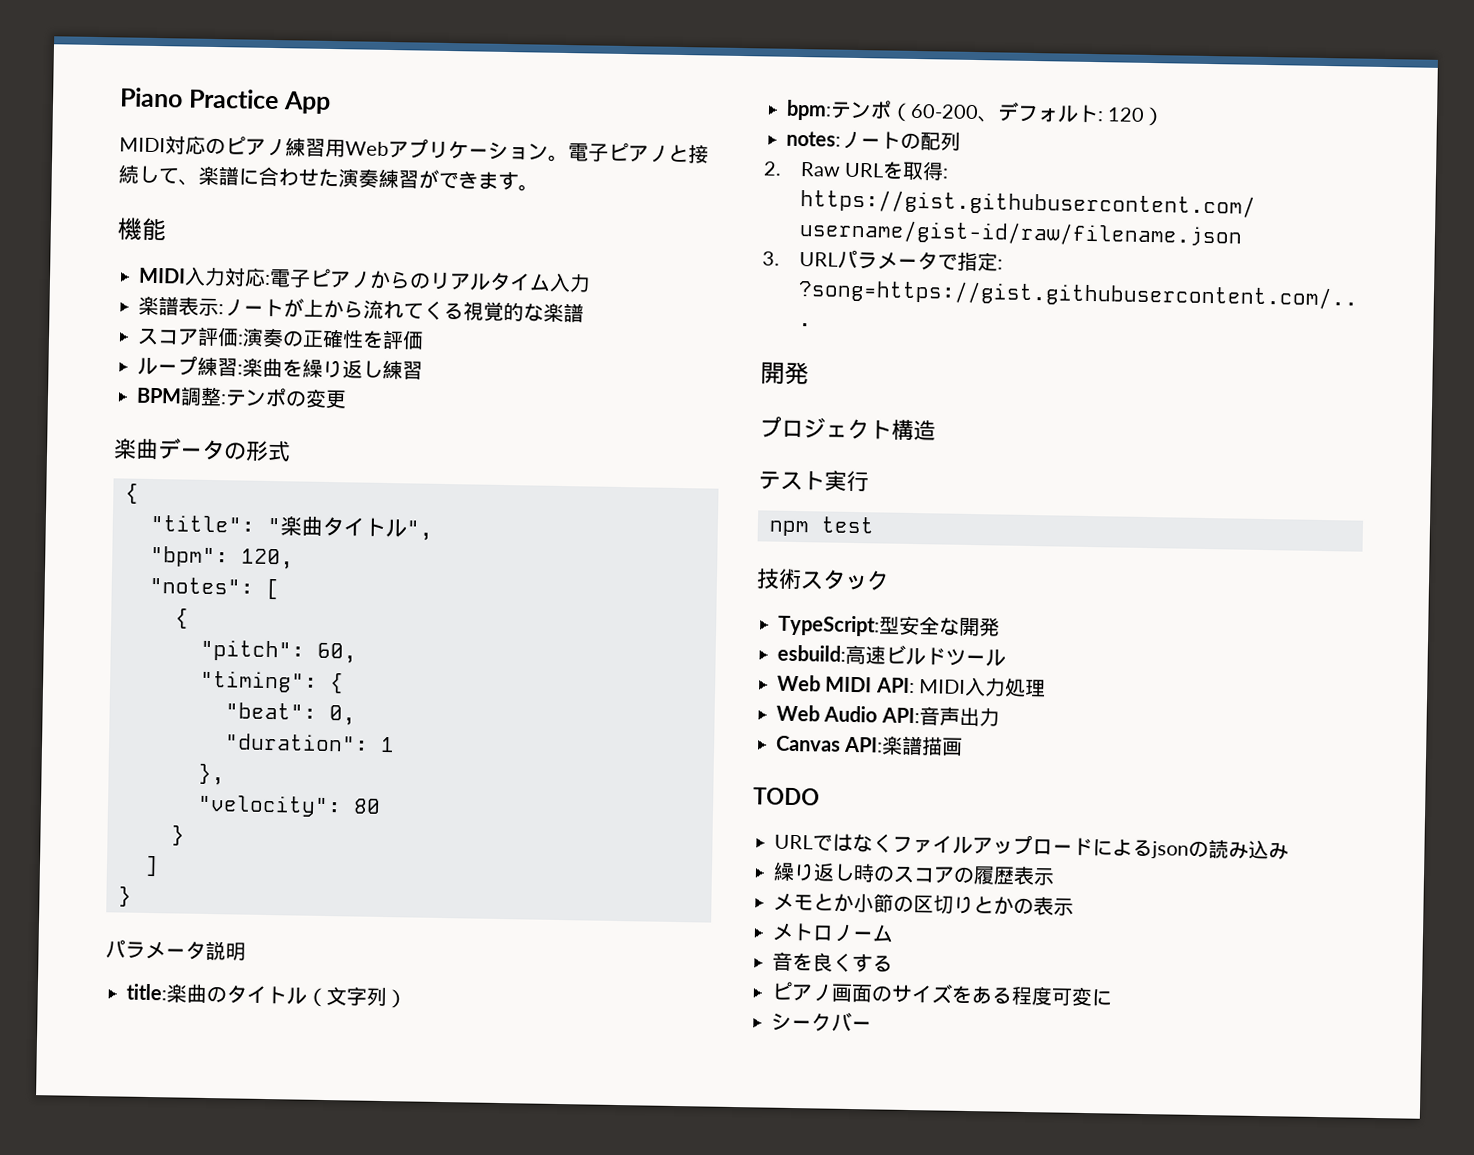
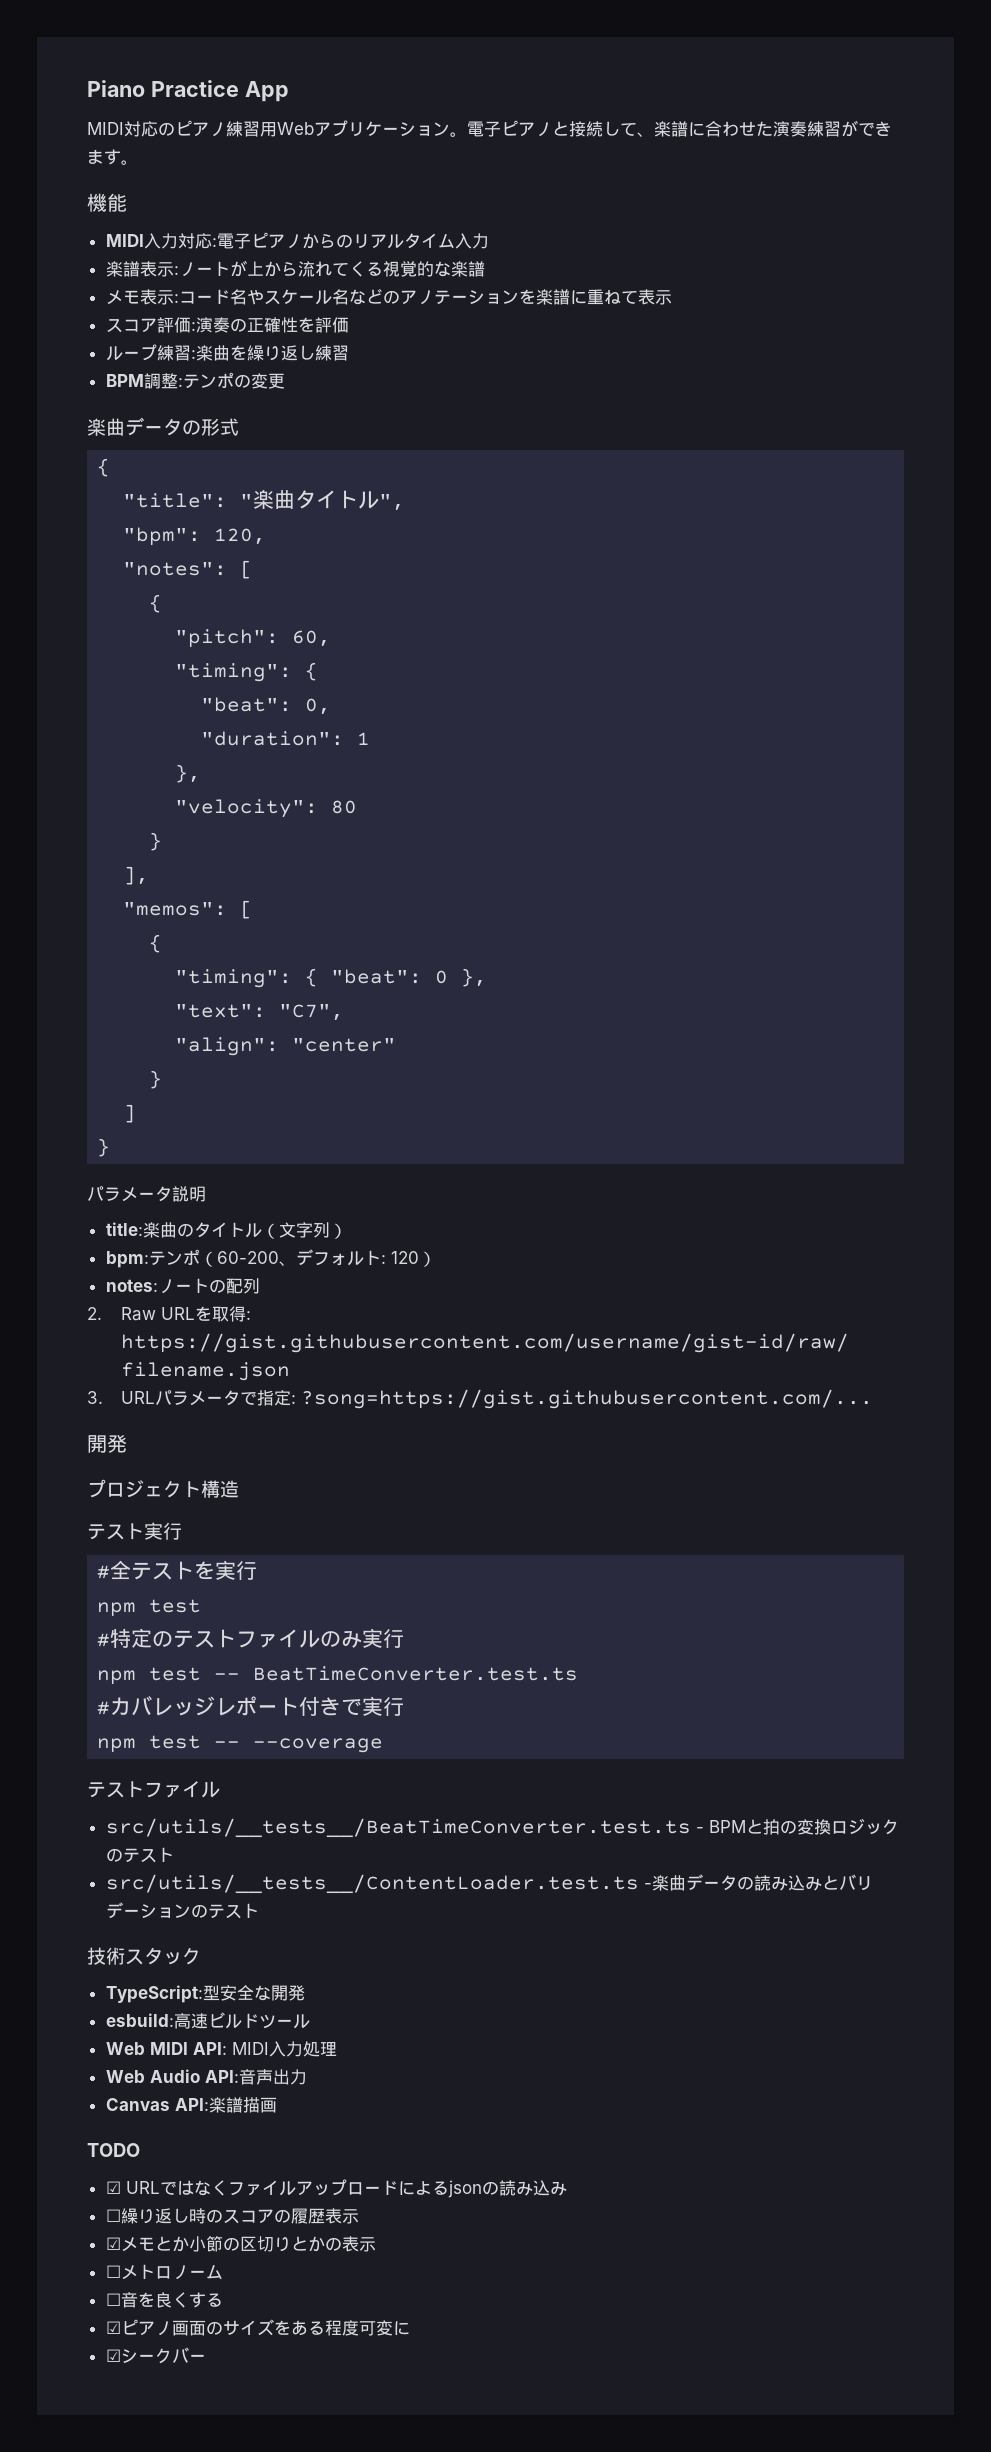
+ メモ表示:コード名やスケール名などのアノテーションを楽譜に重ねて表示
+ ],
+ "memos": [
+ {
+ "timing": { "beat": 0 },
+ "text": "C7",
+ "align": "center"
+ }
+ #全テストを実行
  npm test
+ #特定のテストファイルのみ実行
+ npm test -- BeatTimeConverter.test.ts
+ #カバレッジレポート付きで実行
+ npm test -- --coverage
+ テストファイル
+ src/utils/__tests__/BeatTimeConverter.test.ts - BPMと拍の変換ロジックのテスト
+ src/utils/__tests__/ContentLoader.test.ts -楽曲データの読み込みとバリデーションのテスト
- URLではなくファイルアップロードによるjsonの読み込み
+ ☑ URLではなくファイルアップロードによるjsonの読み込み
- 繰り返し時のスコアの履歴表示
+ ☐繰り返し時のスコアの履歴表示
- メモとか小節の区切りとかの表示
+ ☑メモとか小節の区切りとかの表示
- メトロノーム
+ ☐メトロノーム
- 音を良くする
+ ☐音を良くする
- ピアノ画面のサイズをある程度可変に
+ ☑ピアノ画面のサイズをある程度可変に
- シークバー
+ ☑シークバー

